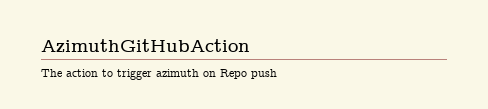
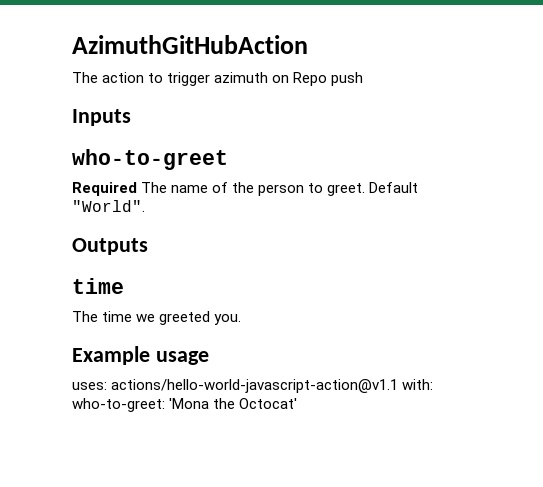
+ Inputs
+ who-to-greet
+ Required The name of the person to greet. Default "World".
+ Outputs
+ time
+ The time we greeted you.
+ Example usage
+ uses: actions/hello-world-javascript-action@v1.1 with: who-to-greet: 'Mona the Octocat'

